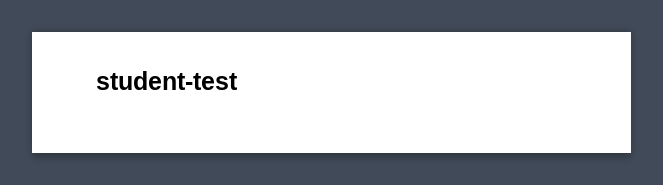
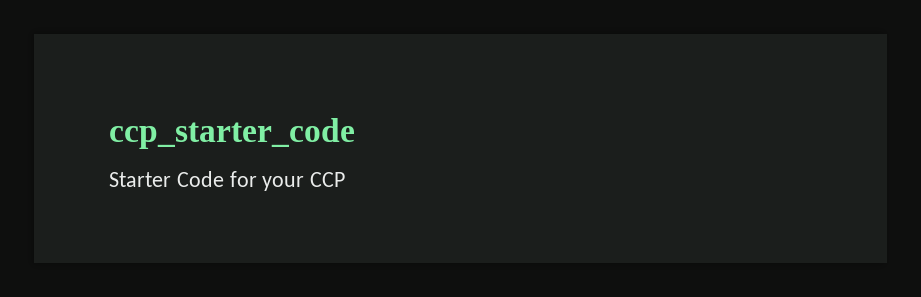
- student-test
+ ccp_starter_code
+ Starter Code for your CCP

